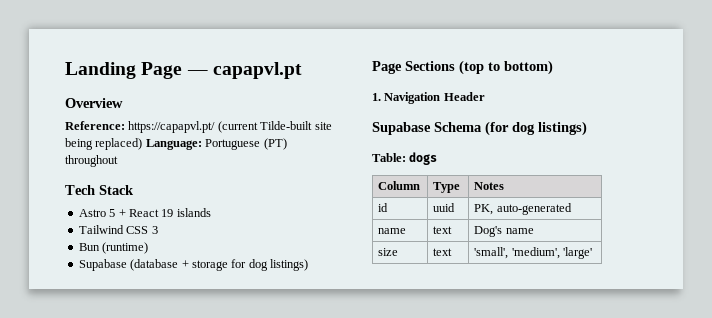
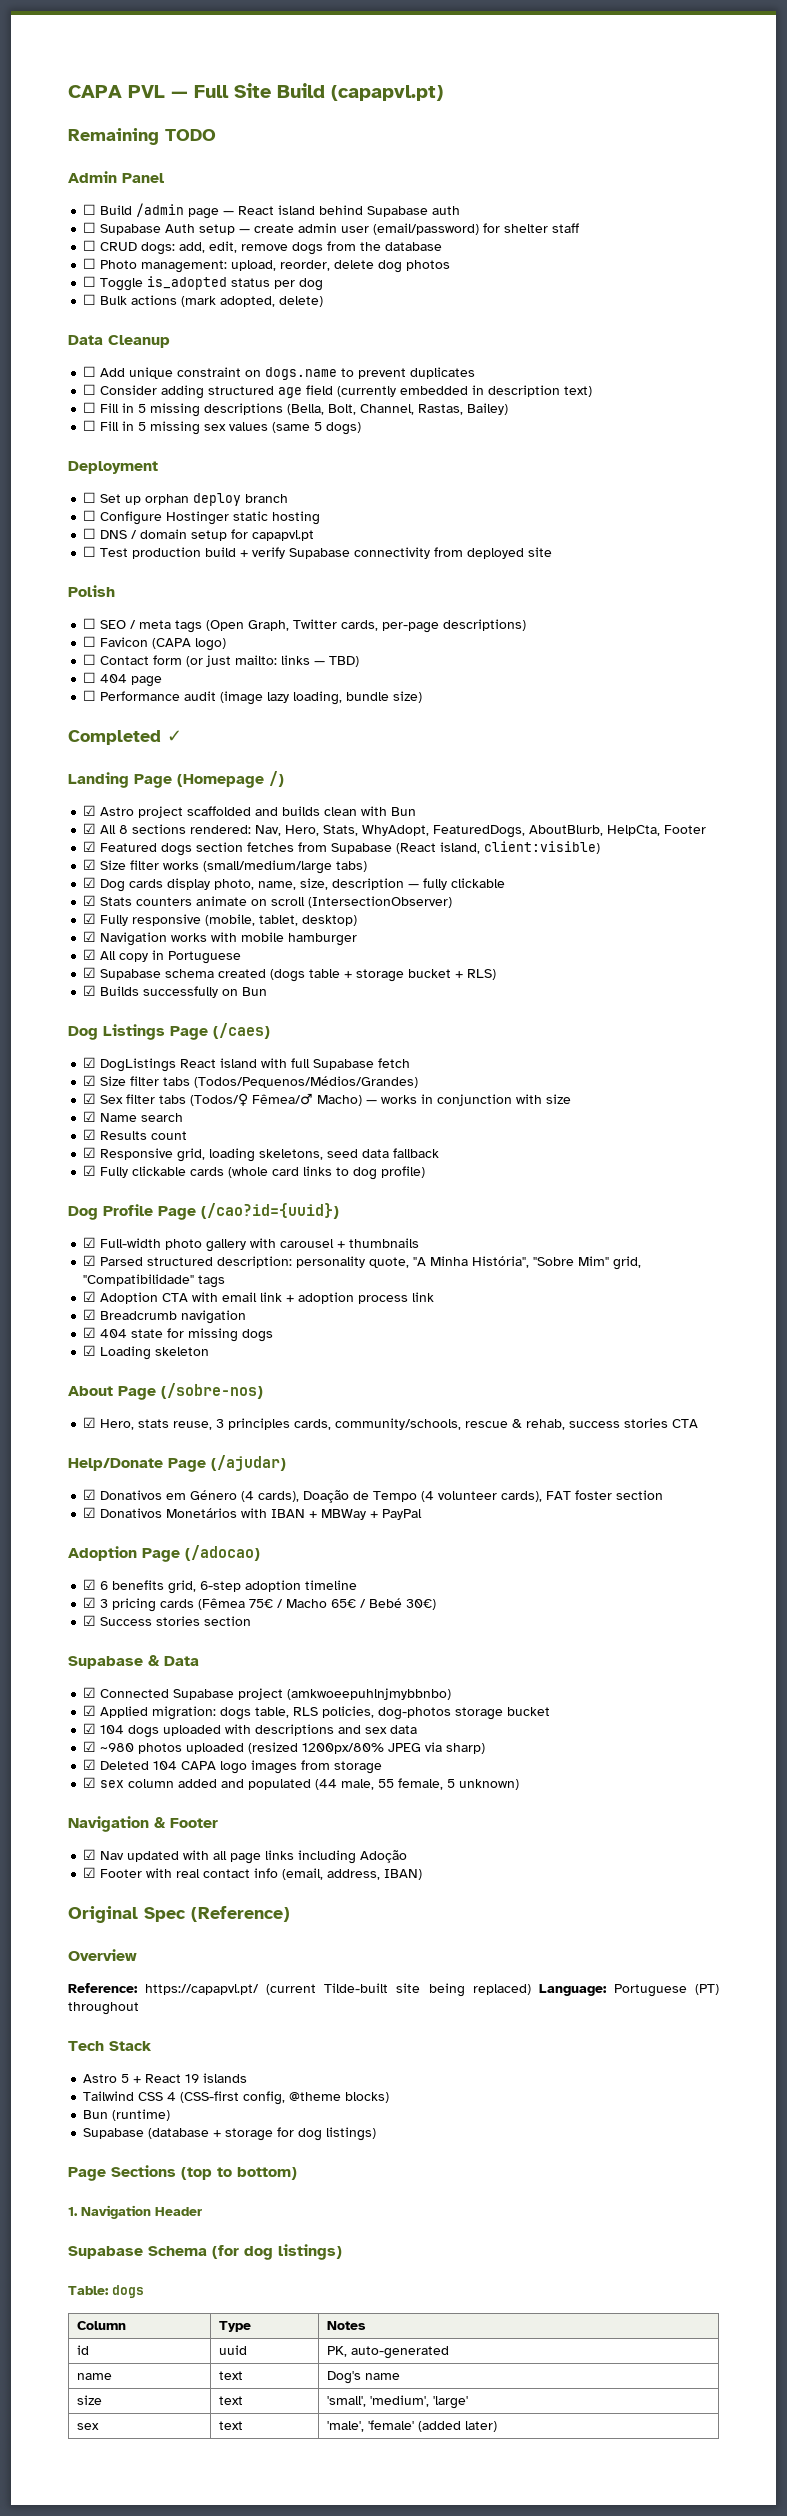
- Landing Page — capapvl.pt
+ CAPA PVL — Full Site Build (capapvl.pt)
+ Remaining TODO
+ Admin Panel
+ ☐ Build /admin page — React island behind Supabase auth
+ ☐ Supabase Auth setup — create admin user (email/password) for shelter staff
+ ☐ CRUD dogs: add, edit, remove dogs from the database
+ ☐ Photo management: upload, reorder, delete dog photos
+ ☐ Toggle is_adopted status per dog
+ ☐ Bulk actions (mark adopted, delete)
+ Data Cleanup
+ ☐ Add unique constraint on dogs.name to prevent duplicates
+ ☐ Consider adding structured age field (currently embedded in description text)
+ ☐ Fill in 5 missing descriptions (Bella, Bolt, Channel, Rastas, Bailey)
+ ☐ Fill in 5 missing sex values (same 5 dogs)
+ Deployment
+ ☐ Set up orphan deploy branch
+ ☐ Configure Hostinger static hosting
+ ☐ DNS / domain setup for capapvl.pt
+ ☐ Test production build + verify Supabase connectivity from deployed site
+ Polish
+ ☐ SEO / meta tags (Open Graph, Twitter cards, per-page descriptions)
+ ☐ Favicon (CAPA logo)
+ ☐ Contact form (or just mailto: links — TBD)
+ ☐ 404 page
+ ☐ Performance audit (image lazy loading, bundle size)
+ Completed ✓
+ Landing Page (Homepage /)
+ ☑ Astro project scaffolded and builds clean with Bun
+ ☑ All 8 sections rendered: Nav, Hero, Stats, WhyAdopt, FeaturedDogs, AboutBlurb, HelpCta, Footer
+ ☑ Featured dogs section fetches from Supabase (React island, client:visible)
+ ☑ Size filter works (small/medium/large tabs)
+ ☑ Dog cards display photo, name, size, description — fully clickable
+ ☑ Stats counters animate on scroll (IntersectionObserver)
+ ☑ Fully responsive (mobile, tablet, desktop)
+ ☑ Navigation works with mobile hamburger
+ ☑ All copy in Portuguese
+ ☑ Supabase schema created (dogs table + storage bucket + RLS)
+ ☑ Builds successfully on Bun
+ Dog Listings Page (/caes)
+ ☑ DogListings React island with full Supabase fetch
+ ☑ Size filter tabs (Todos/Pequenos/Médios/Grandes)
+ ☑ Sex filter tabs (Todos/♀ Fêmea/♂ Macho) — works in conjunction with size
+ ☑ Name search
+ ☑ Results count
+ ☑ Responsive grid, loading skeletons, seed data fallback
+ ☑ Fully clickable cards (whole card links to dog profile)
+ Dog Profile Page (/cao?id={uuid})
+ ☑ Full-width photo gallery with carousel + thumbnails
+ ☑ Parsed structured description: personality quote, "A Minha História", "Sobre Mim" grid, "Compatibilidade" tags
+ ☑ Adoption CTA with email link + adoption process link
+ ☑ Breadcrumb navigation
+ ☑ 404 state for missing dogs
+ ☑ Loading skeleton
+ About Page (/sobre-nos)
+ ☑ Hero, stats reuse, 3 principles cards, community/schools, rescue & rehab, success stories CTA
+ Help/Donate Page (/ajudar)
+ ☑ Donativos em Género (4 cards), Doação de Tempo (4 volunteer cards), FAT foster section
+ ☑ Donativos Monetários with IBAN + MBWay + PayPal
+ Adoption Page (/adocao)
+ ☑ 6 benefits grid, 6-step adoption timeline
+ ☑ 3 pricing cards (Fêmea 75€ / Macho 65€ / Bebé 30€)
+ ☑ Success stories section
+ Supabase & Data
+ ☑ Connected Supabase project (amkwoeepuhlnjmybbnbo)
+ ☑ Applied migration: dogs table, RLS policies, dog-photos storage bucket
+ ☑ 104 dogs uploaded with descriptions and sex data
+ ☑ ~980 photos uploaded (resized 1200px/80% JPEG via sharp)
+ ☑ Deleted 104 CAPA logo images from storage
+ ☑ sex column added and populated (44 male, 55 female, 5 unknown)
+ Navigation & Footer
+ ☑ Nav updated with all page links including Adoção
+ ☑ Footer with real contact info (email, address, IBAN)
+ Original Spec (Reference)
- Tailwind CSS 3
+ Tailwind CSS 4 (CSS-first config, @theme blocks)
+ sex | text | 'male', 'female' (added later)

